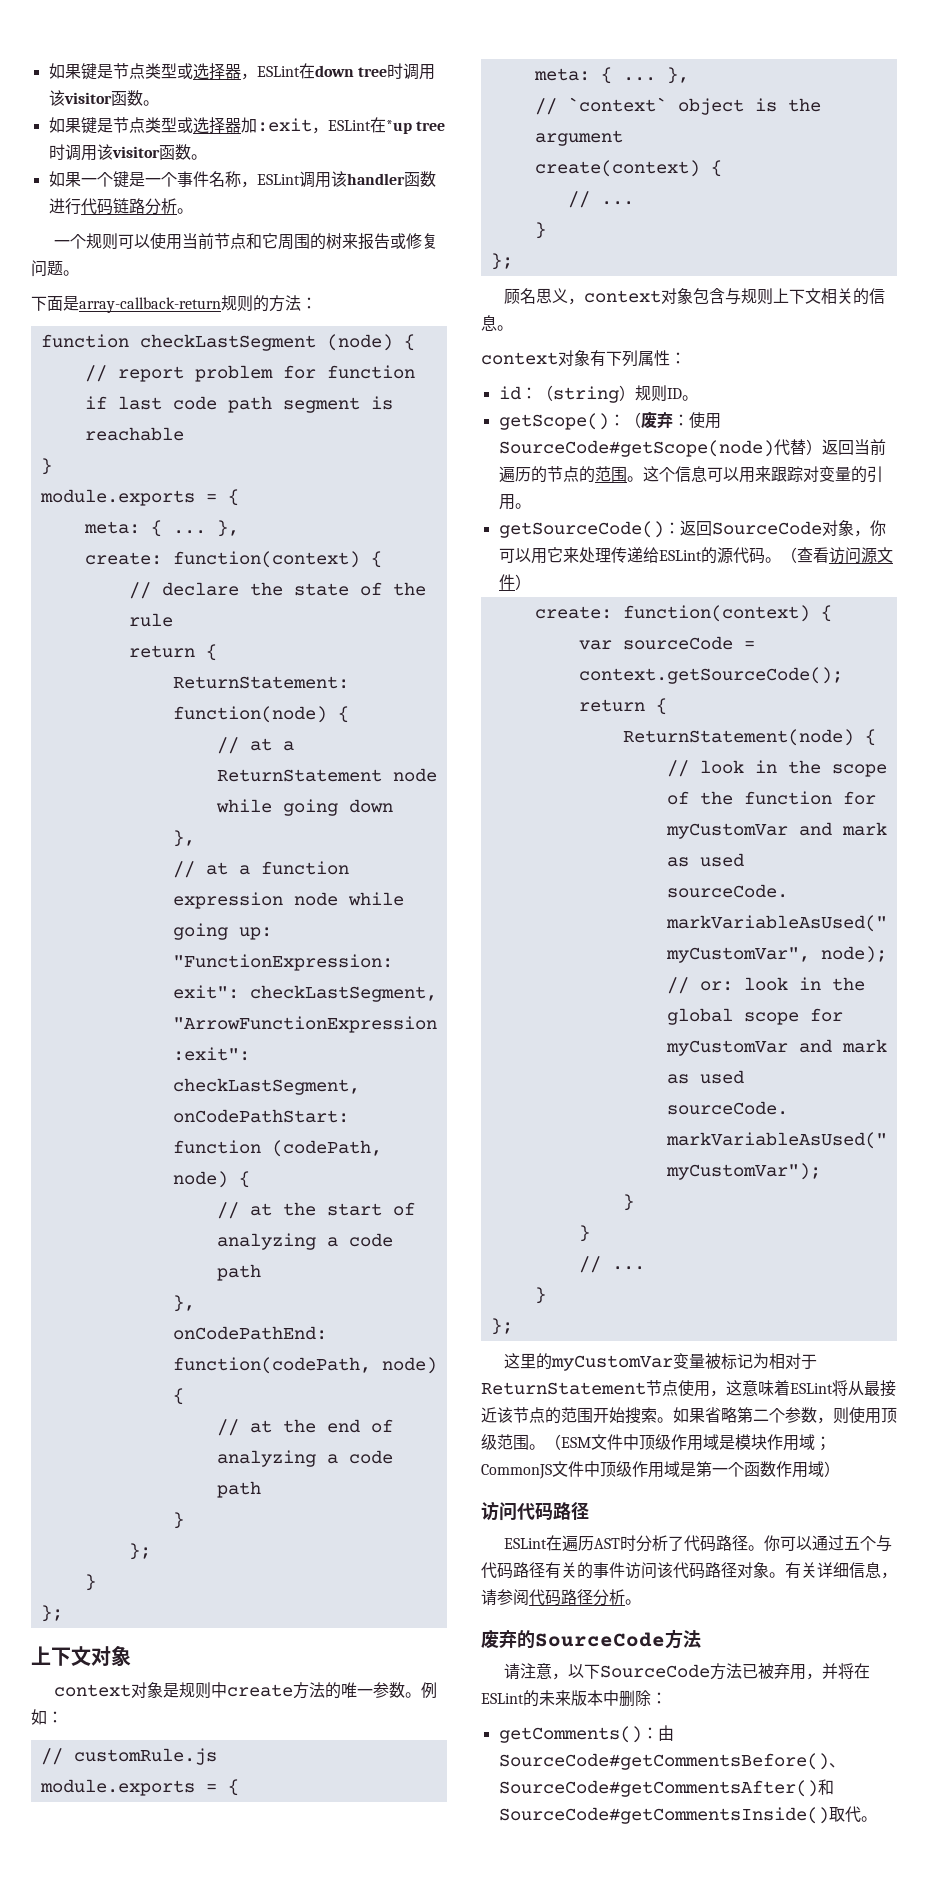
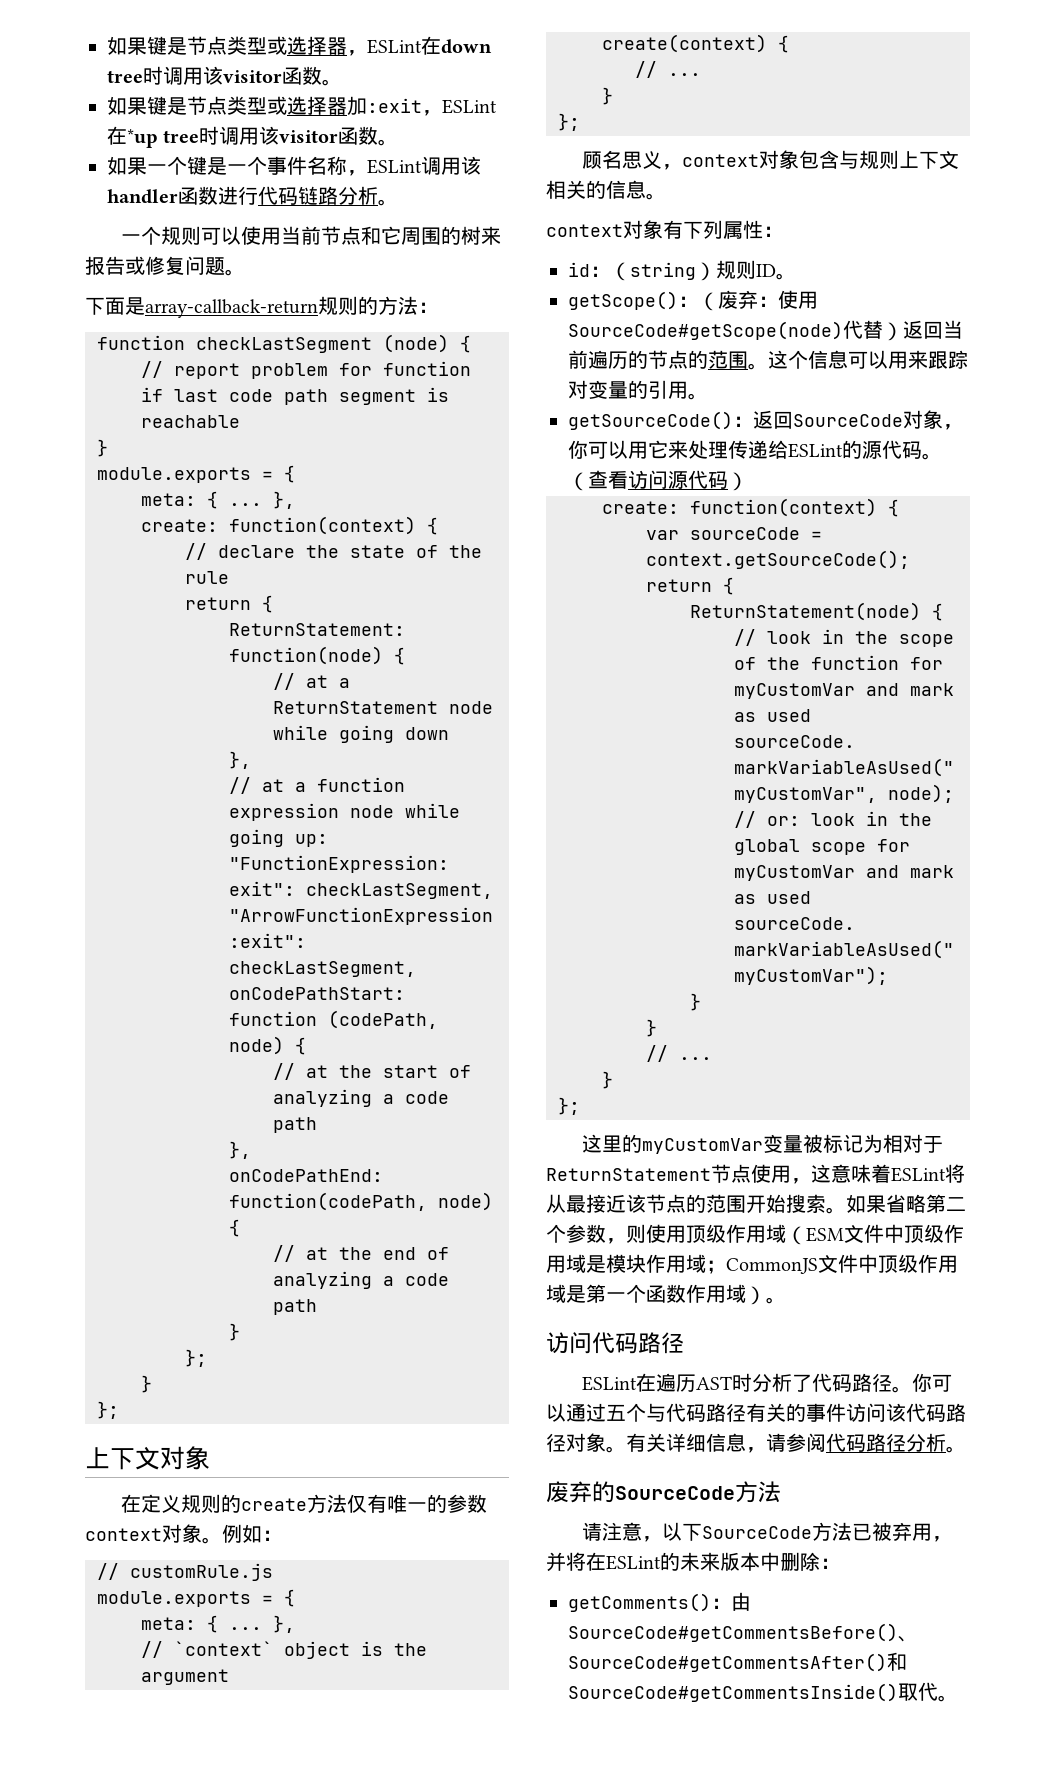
- context对象是规则中create方法的唯一参数。
+ 在定义规则的create方法仅有唯一的参数context对象。
- （查看访问源文件）
+ （查看访问源代码）
- 如果省略第二个参数，则使用顶级范围。（ESM文件中顶级作用域是模块作用域；CommonJS文件中顶级作用域是第一个函数作用域）
+ 如果省略第二个参数，则使用顶级作用域（ESM文件中顶级作用域是模块作用域；CommonJS文件中顶级作用域是第一个函数作用域）。

